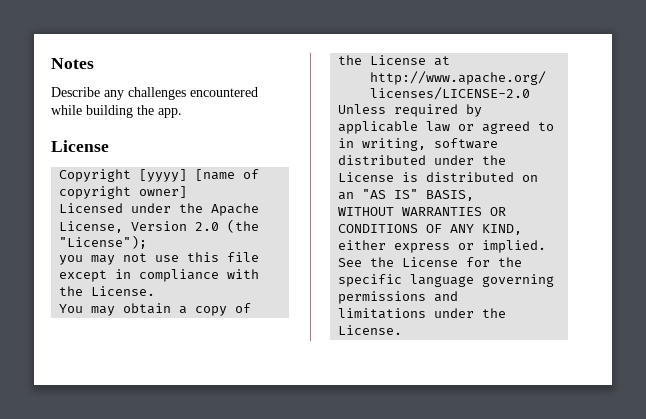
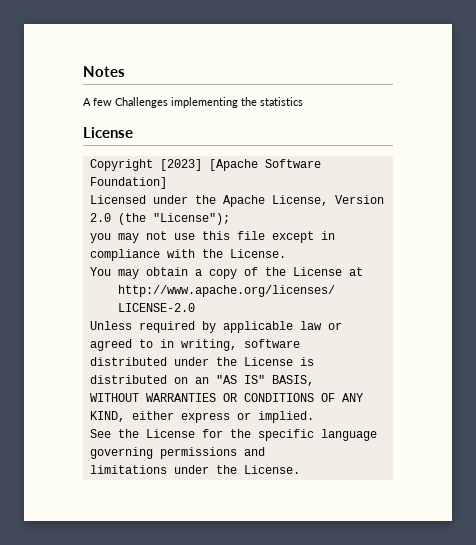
- Describe any challenges encountered while building the app.
+ A few Challenges implementing the statistics
  License
- Copyright [yyyy] [name of copyright owner]
+ Copyright [2023] [Apache Software Foundation]

